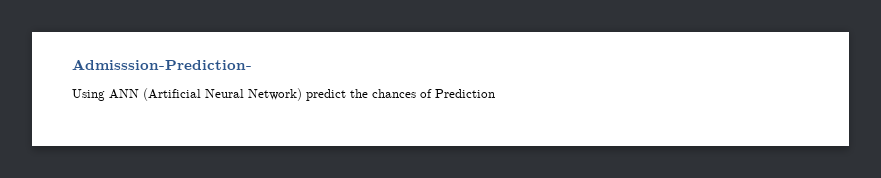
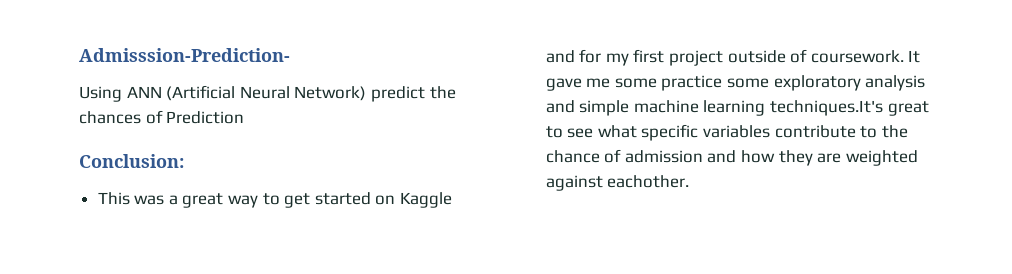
+ Conclusion:
+ This was a great way to get started on Kaggle and for my first project outside of coursework. It gave me some practice some exploratory analysis and simple machine learning techniques.It's great to see what specific variables contribute to the chance of admission and how they are weighted against eachother.

